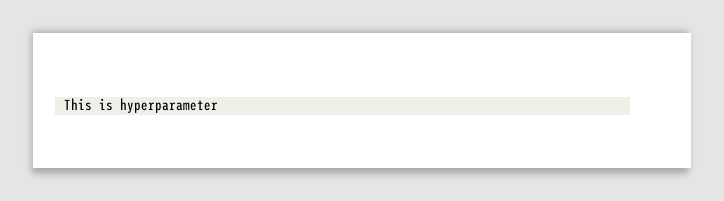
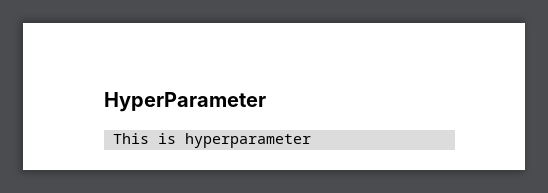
+ HyperParameter

